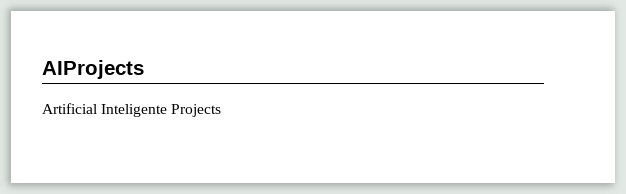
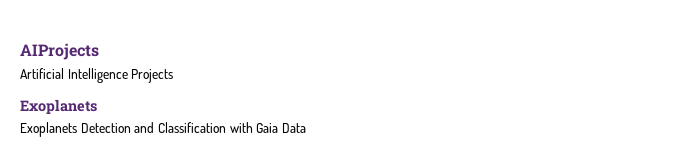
- Artificial Inteligente Projects
+ Artificial Intelligence Projects
+ Exoplanets
+ Exoplanets Detection and Classification with Gaia Data

